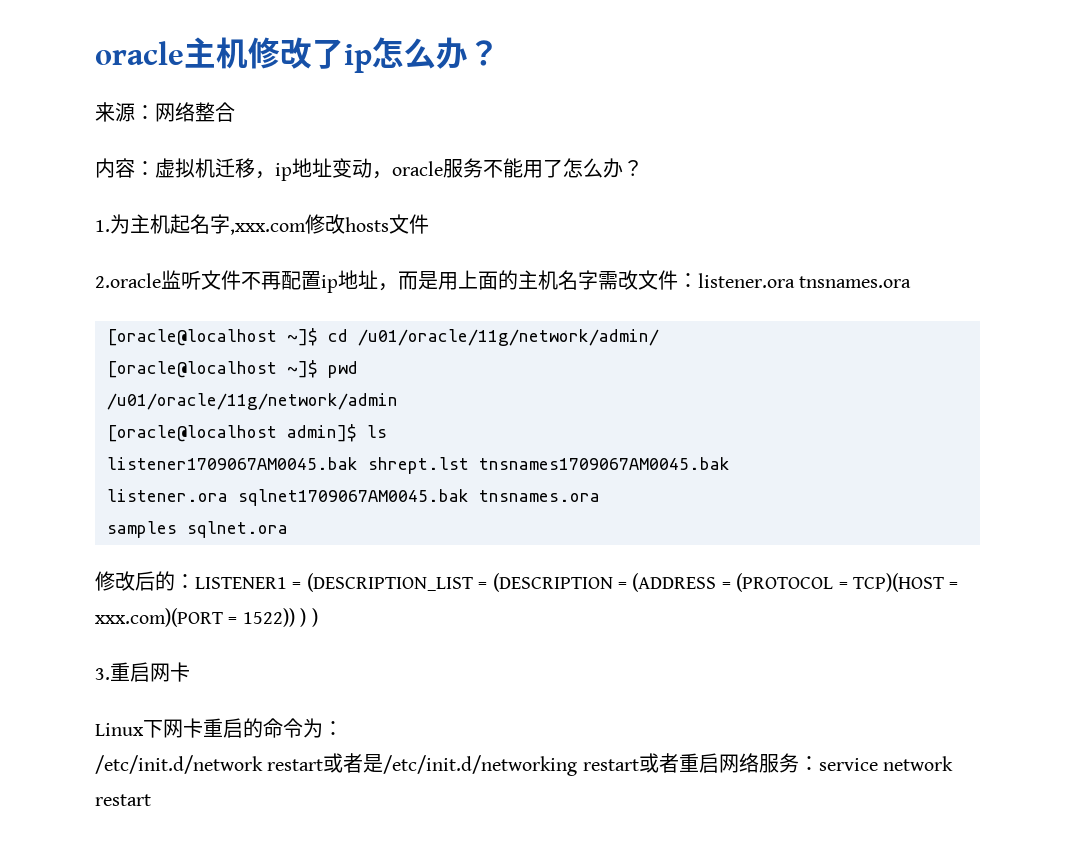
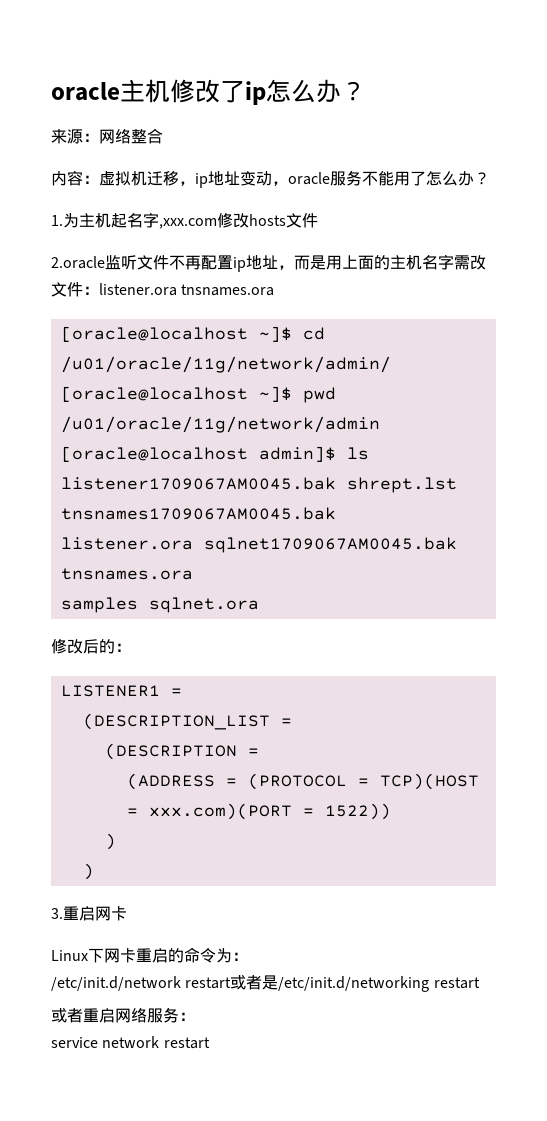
- 修改后的：LISTENER1 = (DESCRIPTION_LIST = (DESCRIPTION = (ADDRESS = (PROTOCOL = TCP)(HOST = xxx.com)(PORT = 1522)) ) )
+ 修改后的：
+ LISTENER1 =
+ (DESCRIPTION_LIST =
+ (DESCRIPTION =
+ (ADDRESS = (PROTOCOL = TCP)(HOST = xxx.com)(PORT = 1522))
+ )
+ )
- /etc/init.d/network restart或者是/etc/init.d/networking restart或者重启网络服务：service network restart
+ /etc/init.d/network restart或者是/etc/init.d/networking restart
+ 或者重启网络服务：
+ service network restart

